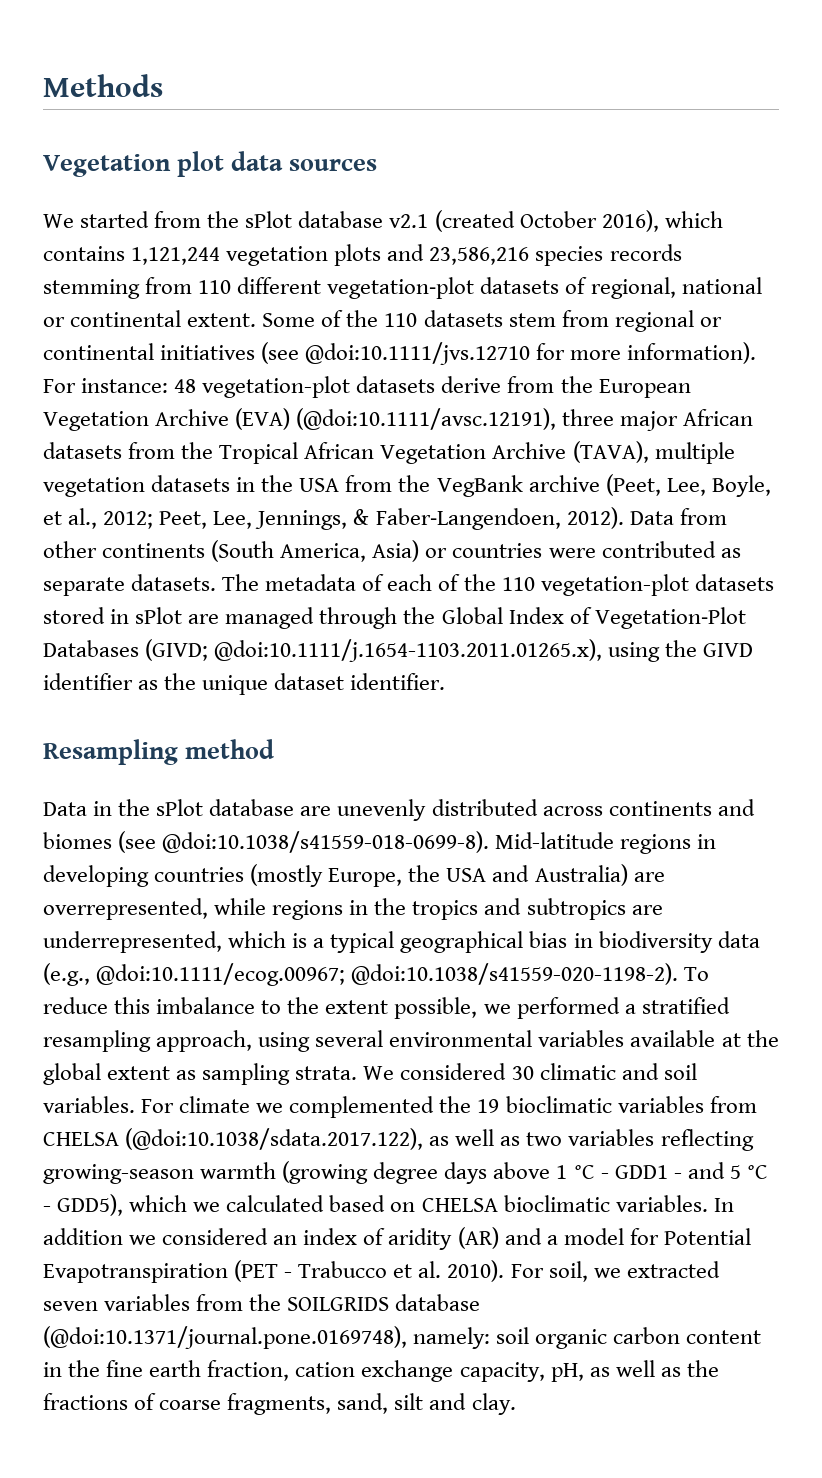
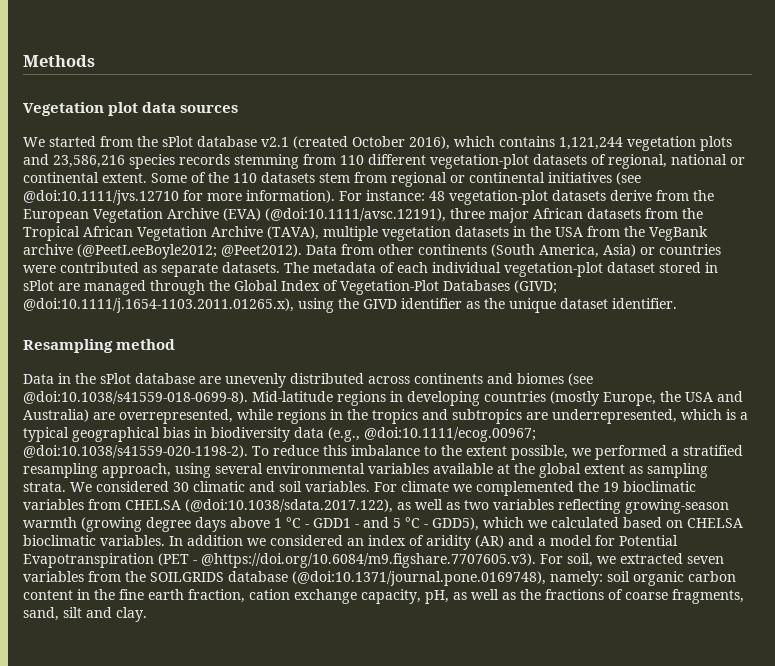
- For instance: 48 vegetation-plot datasets derive from the European Vegetation Archive (EVA) (@doi:10.1111/avsc.12191), three major African datasets from the Tropical African Vegetation Archive (TAVA), multiple vegetation datasets in the USA from the VegBank archive (Peet, Lee, Boyle, et al., 2012; Peet, Lee, Jennings, & Faber‐Langendoen, 2012).
+ For instance: 48 vegetation-plot datasets derive from the European Vegetation Archive (EVA) (@doi:10.1111/avsc.12191), three major African datasets from the Tropical African Vegetation Archive (TAVA), multiple vegetation datasets in the USA from the VegBank archive (@PeetLeeBoyle2012; @Peet2012).
- The metadata of each of the 110 vegetation-plot datasets stored in sPlot are managed through the Global Index of Vegetation‐Plot Databases (GIVD; @doi:10.1111/j.1654-1103.2011.01265.x), using the GIVD identifier as the unique dataset identifier.
+ The metadata of each individual vegetation-plot dataset stored in sPlot are managed through the Global Index of Vegetation‐Plot Databases (GIVD; @doi:10.1111/j.1654-1103.2011.01265.x), using the GIVD identifier as the unique dataset identifier.
- In addition we considered an index of aridity (AR) and a model for Potential Evapotranspiration (PET - Trabucco et al. 2010). For soil, we extracted seven variables from the SOILGRIDS database (@doi:10.1371/journal.pone.0169748), namely: soil organic carbon content in the fine earth fraction, cation exchange capacity, pH, as well as the fractions of coarse fragments, sand, silt and clay.
+ In addition we considered an index of aridity (AR) and a model for Potential Evapotranspiration (PET - @https://doi.org/10.6084/m9.figshare.7707605.v3). For soil, we extracted seven variables from the SOILGRIDS database (@doi:10.1371/journal.pone.0169748), namely: soil organic carbon content in the fine earth fraction, cation exchange capacity, pH, as well as the fractions of coarse fragments, sand, silt and clay.

